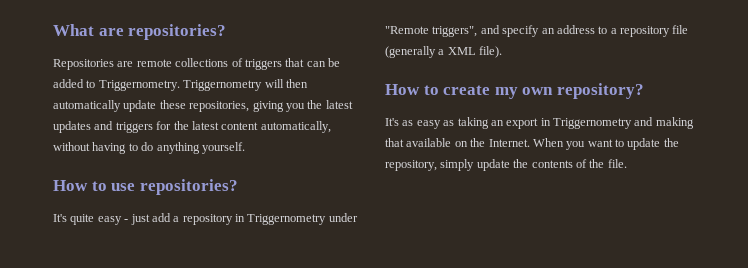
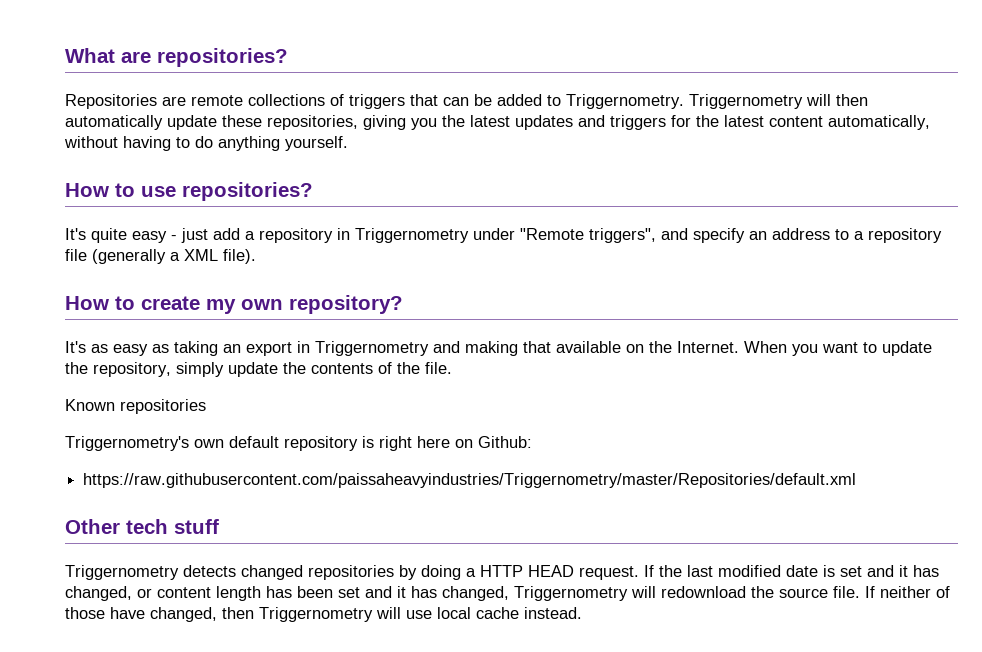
+ Known repositories
+ Triggernometry's own default repository is right here on Github:
+ https://raw.githubusercontent.com/paissaheavyindustries/Triggernometry/master/Repositories/default.xml
+ Other tech stuff
+ Triggernometry detects changed repositories by doing a HTTP HEAD request. If the last modified date is set and it has changed, or content length has been set and it has changed, Triggernometry will redownload the source file. If neither of those have changed, then Triggernometry will use local cache instead.

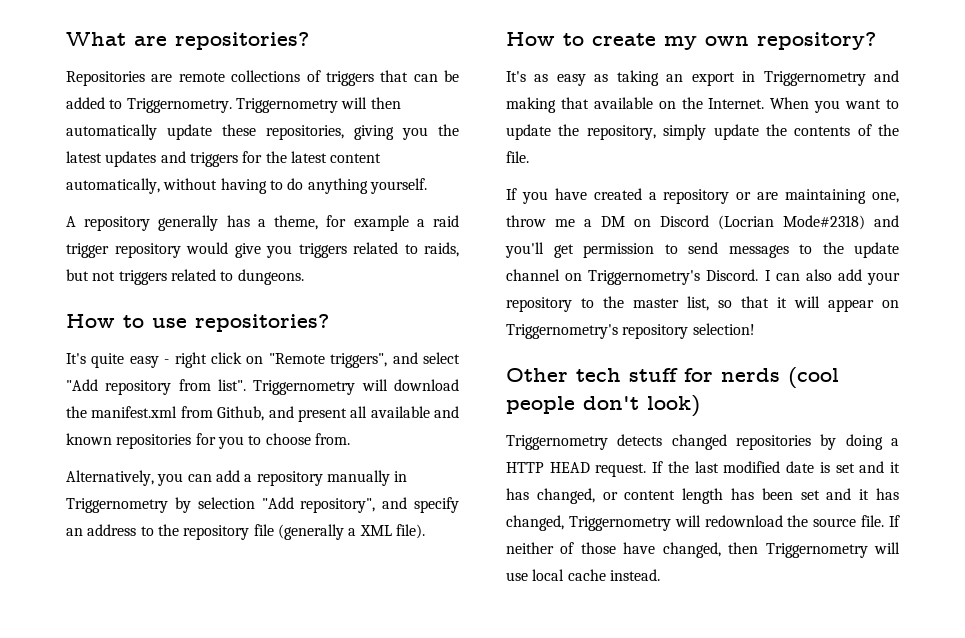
+ A repository generally has a theme, for example a raid trigger repository would give you triggers related to raids, but not triggers related to dungeons.
- It's quite easy - just add a repository in Triggernometry under "Remote triggers", and specify an address to a repository file (generally a XML file).
+ It's quite easy - right click on "Remote triggers", and select "Add repository from list". Triggernometry will download the manifest.xml from Github, and present all available and known repositories for you to choose from.
+ Alternatively, you can add a repository manually in Triggernometry by selection "Add repository", and specify an address to the repository file (generally a XML file).
- Known repositories
- Triggernometry's own default repository is right here on Github:
- https://raw.githubusercontent.com/paissaheavyindustries/Triggernometry/master/Repositories/default.xml
- Other tech stuff
+ If you have created a repository or are maintaining one, throw me a DM on Discord (Locrian Mode#2318) and you'll get permission to send messages to the update channel on Triggernometry's Discord. I can also add your repository to the master list, so that it will appear on Triggernometry's repository selection!
+ Other tech stuff for nerds (cool people don't look)

